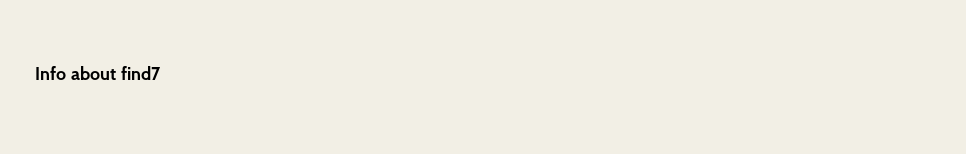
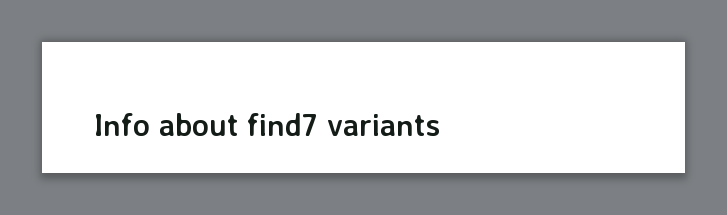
- Info about find7
+ Info about find7 variants

